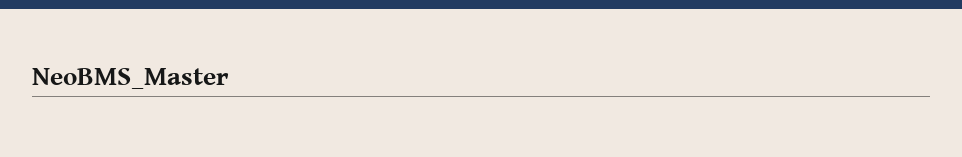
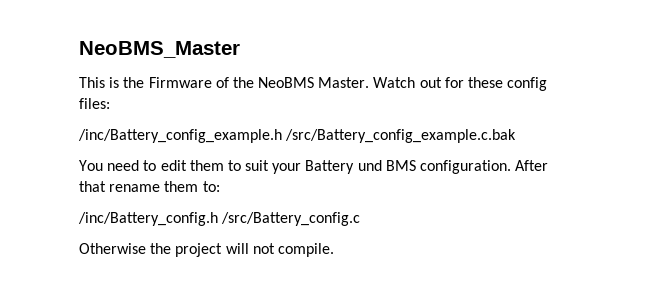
+ This is the Firmware of the NeoBMS Master. Watch out for these config files:
+ /inc/Battery_config_example.h /src/Battery_config_example.c.bak
+ You need to edit them to suit your Battery und BMS configuration. After that rename them to:
+ /inc/Battery_config.h /src/Battery_config.c
+ Otherwise the project will not compile.

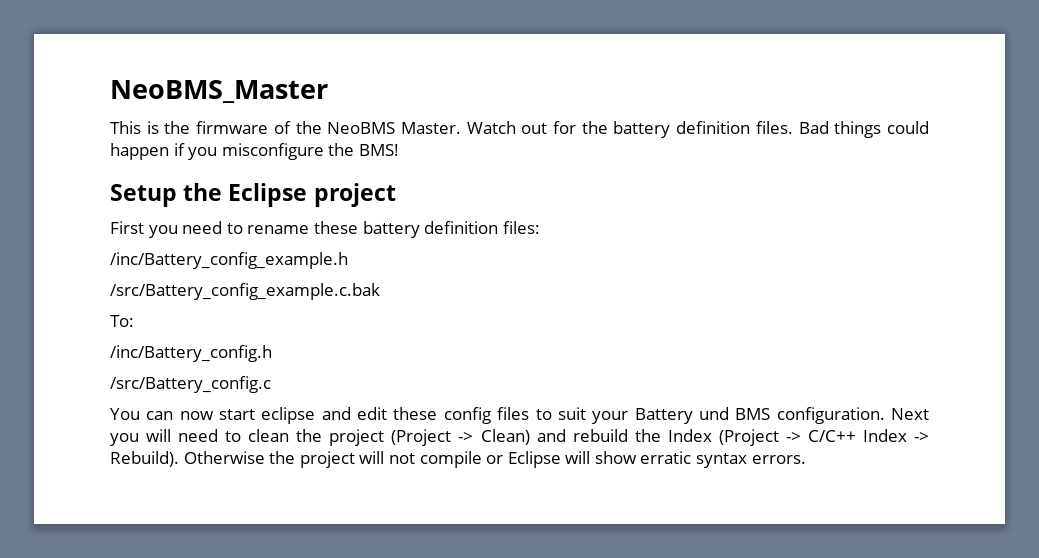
- This is the Firmware of the NeoBMS Master.
+ This is the firmware of the NeoBMS Master.
- Watch out for these config files:
+ Watch out for the battery definition files. Bad things could happen if you misconfigure the BMS!
+ Setup the Eclipse project
+ First you need to rename these battery definition files:
- /inc/Battery_config_example.h /src/Battery_config_example.c.bak
+ /inc/Battery_config_example.h
+ /src/Battery_config_example.c.bak
- You need to edit them to suit your Battery und BMS configuration.
+ To:
+ /inc/Battery_config.h
+ /src/Battery_config.c
+ You can now start eclipse and edit these config files to suit your Battery und BMS configuration.
- After that rename them to:
- /inc/Battery_config.h /src/Battery_config.c
- Otherwise the project will not compile.
+ Next you will need to clean the project (Project -> Clean) and rebuild the Index (Project -> C/C++ Index -> Rebuild). Otherwise the project will not compile or Eclipse will show erratic syntax errors.

